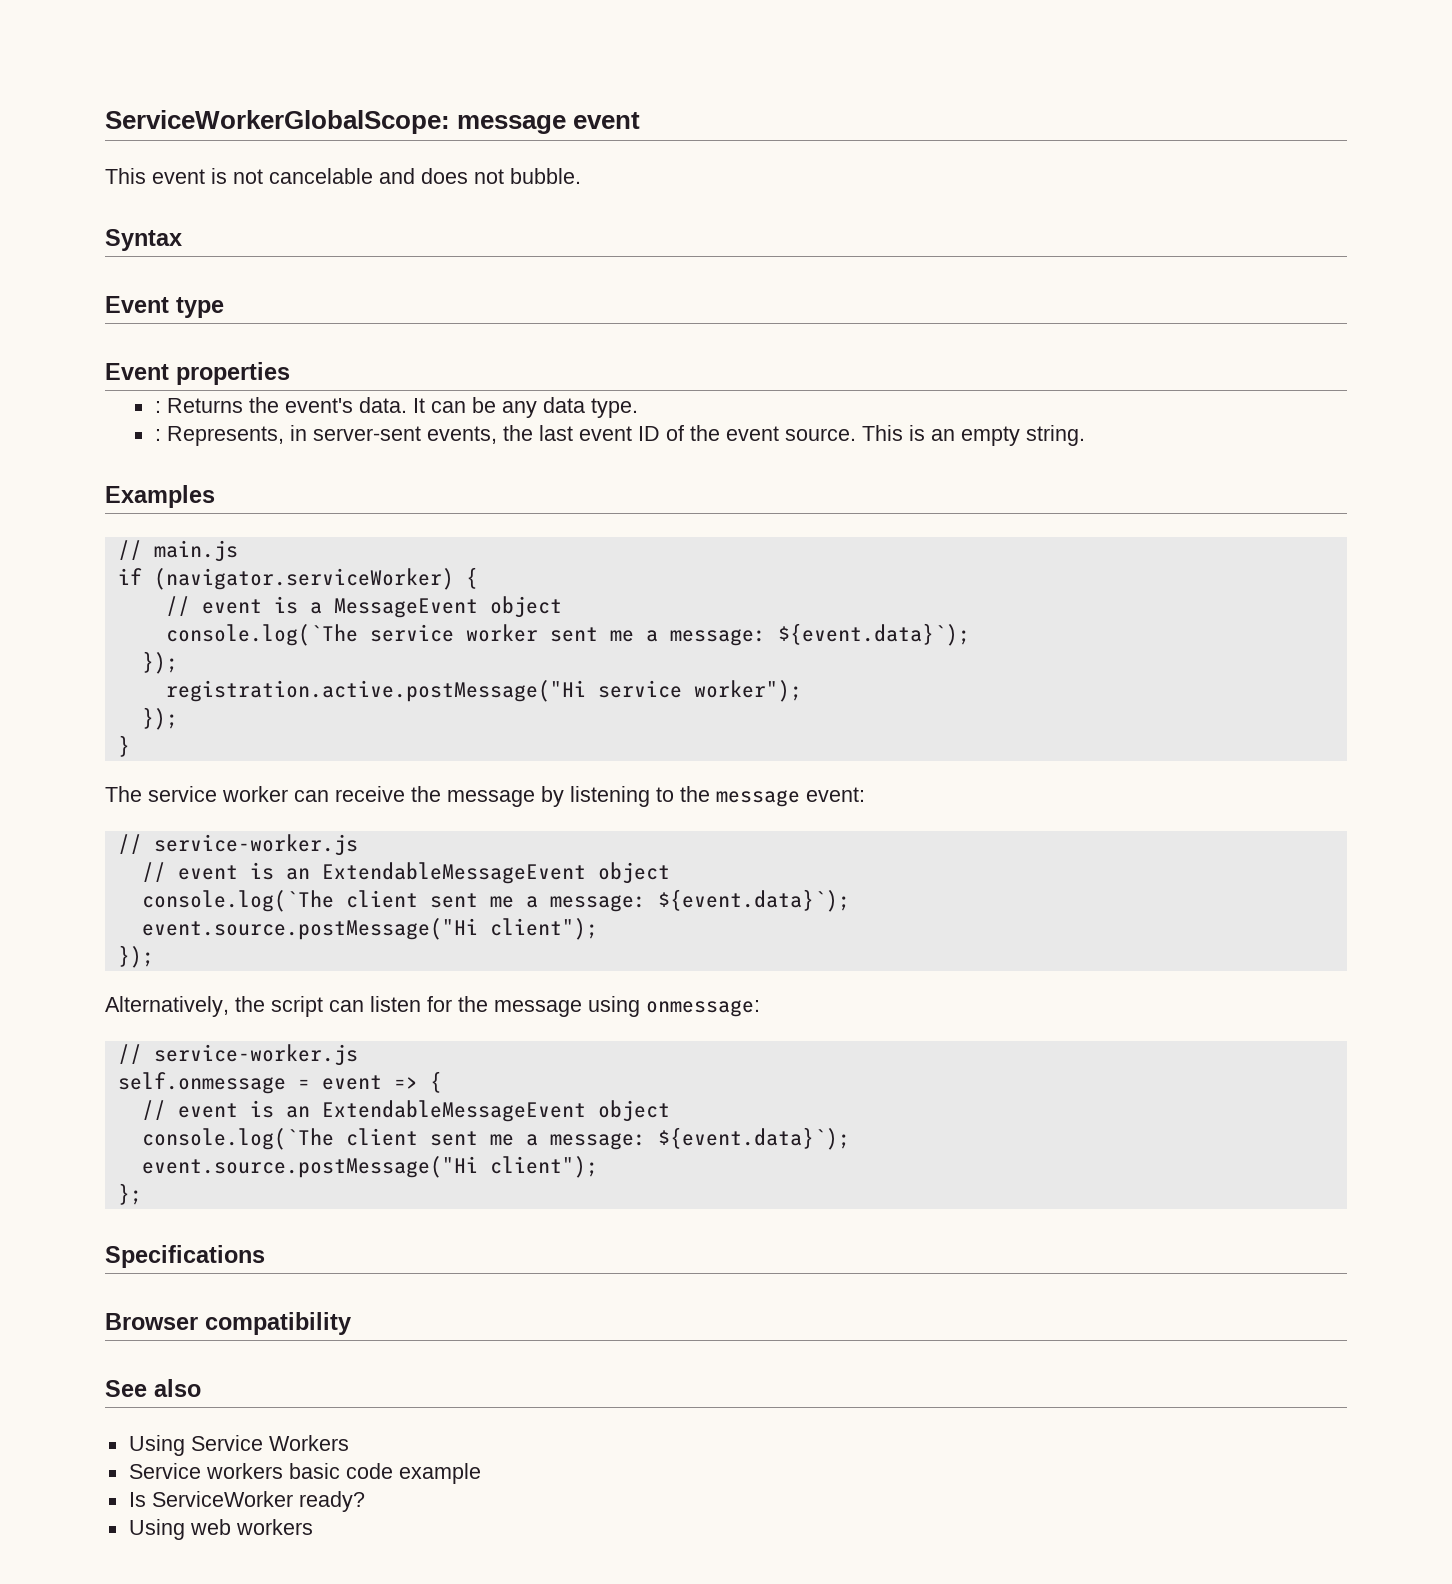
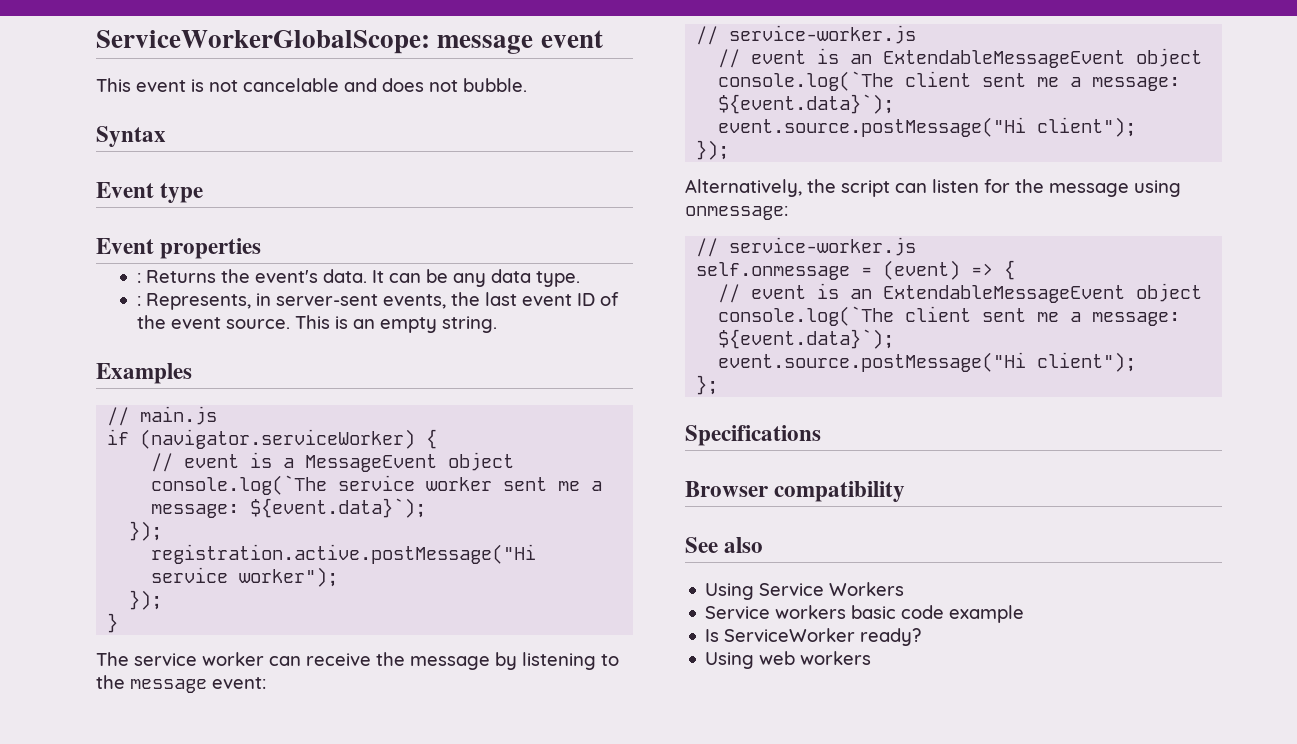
- self.onmessage = event => {
+ self.onmessage = (event) => {

